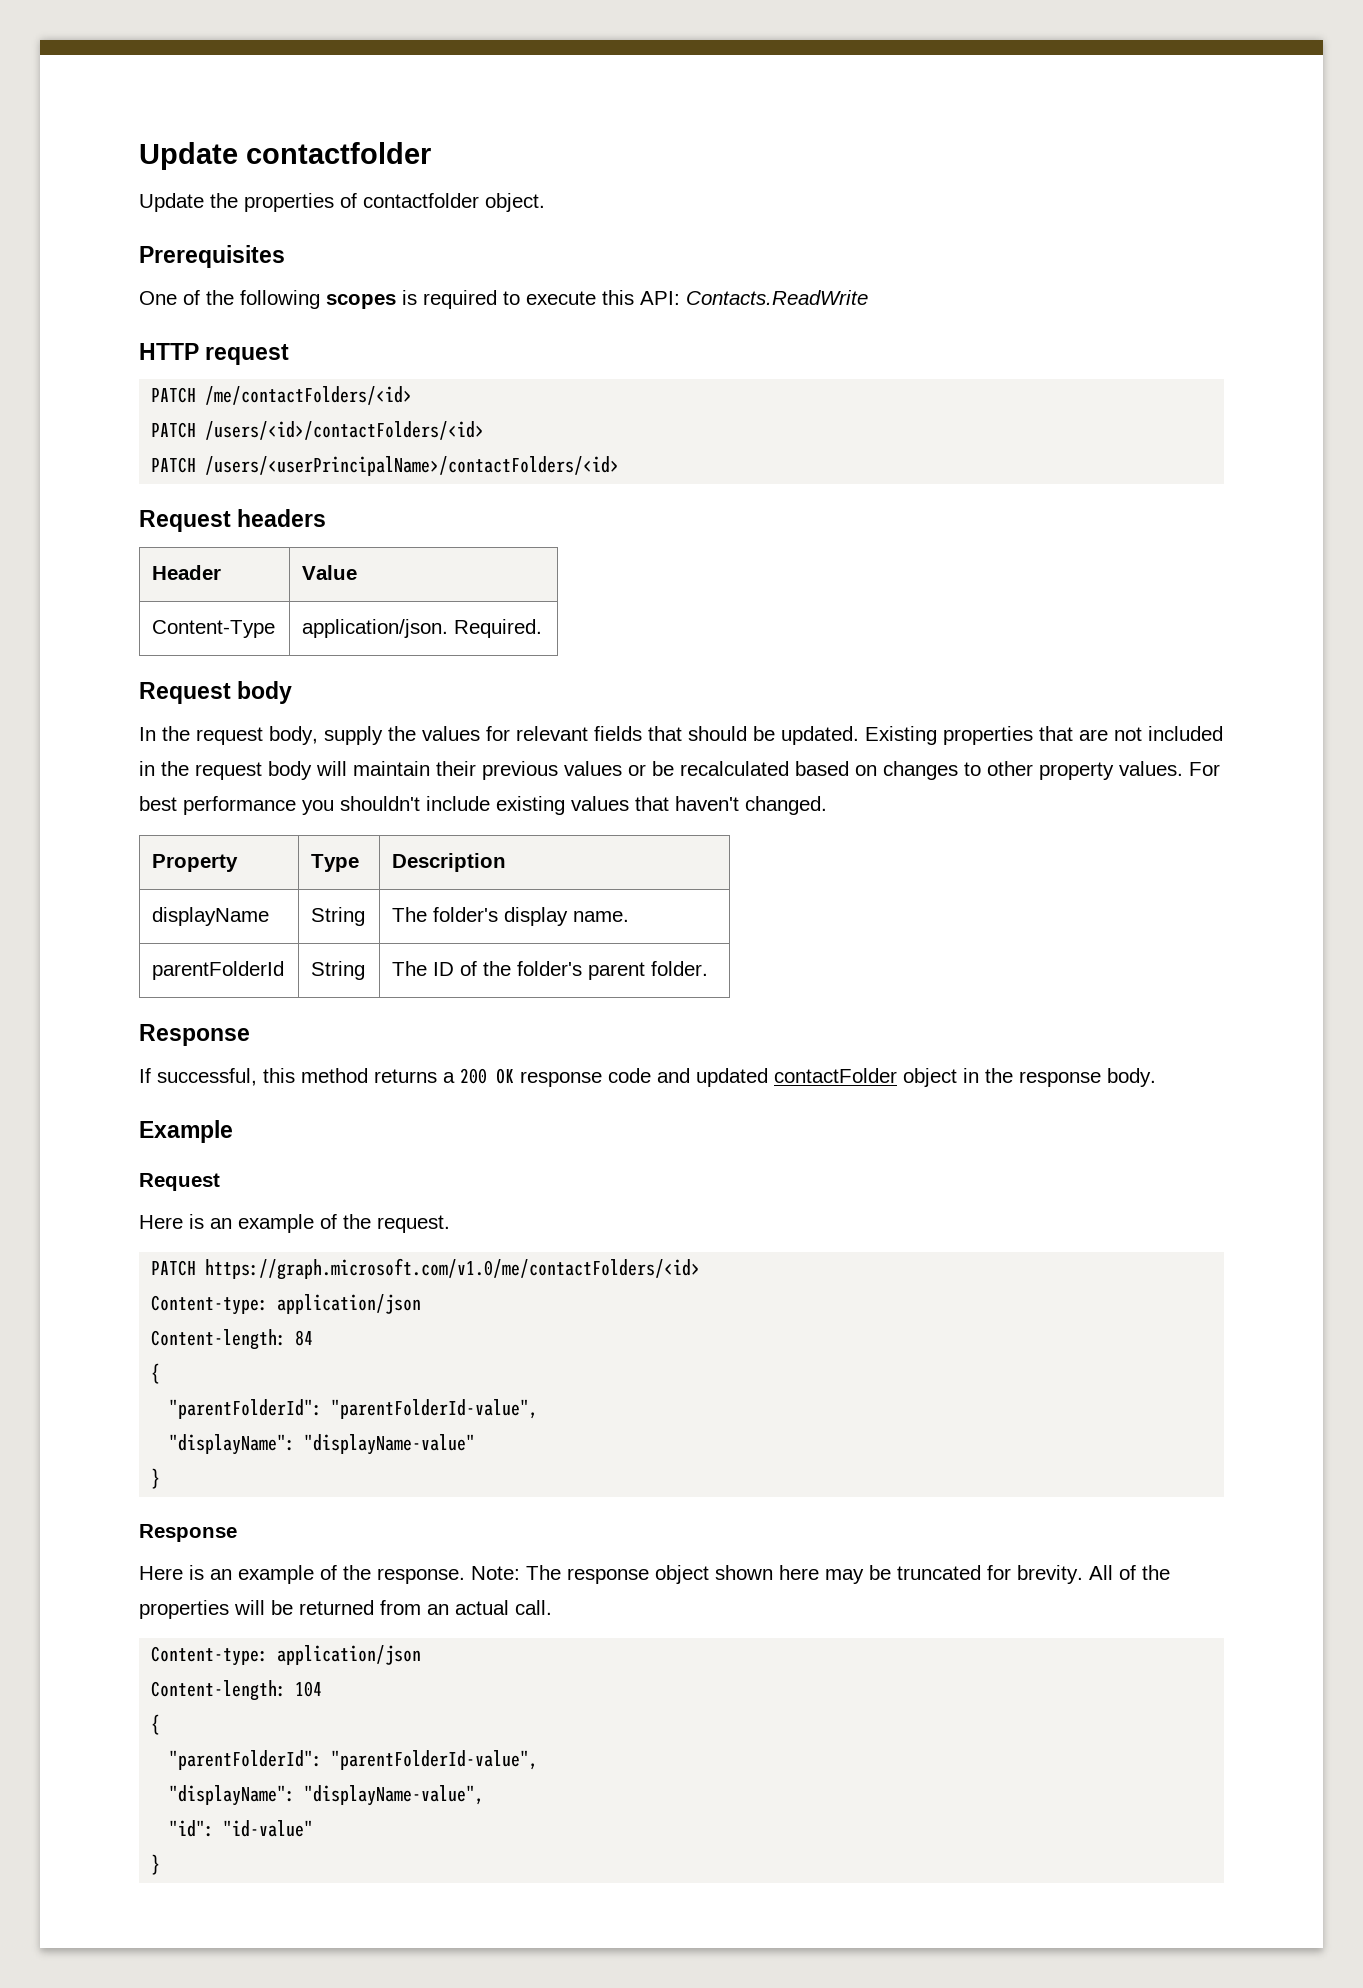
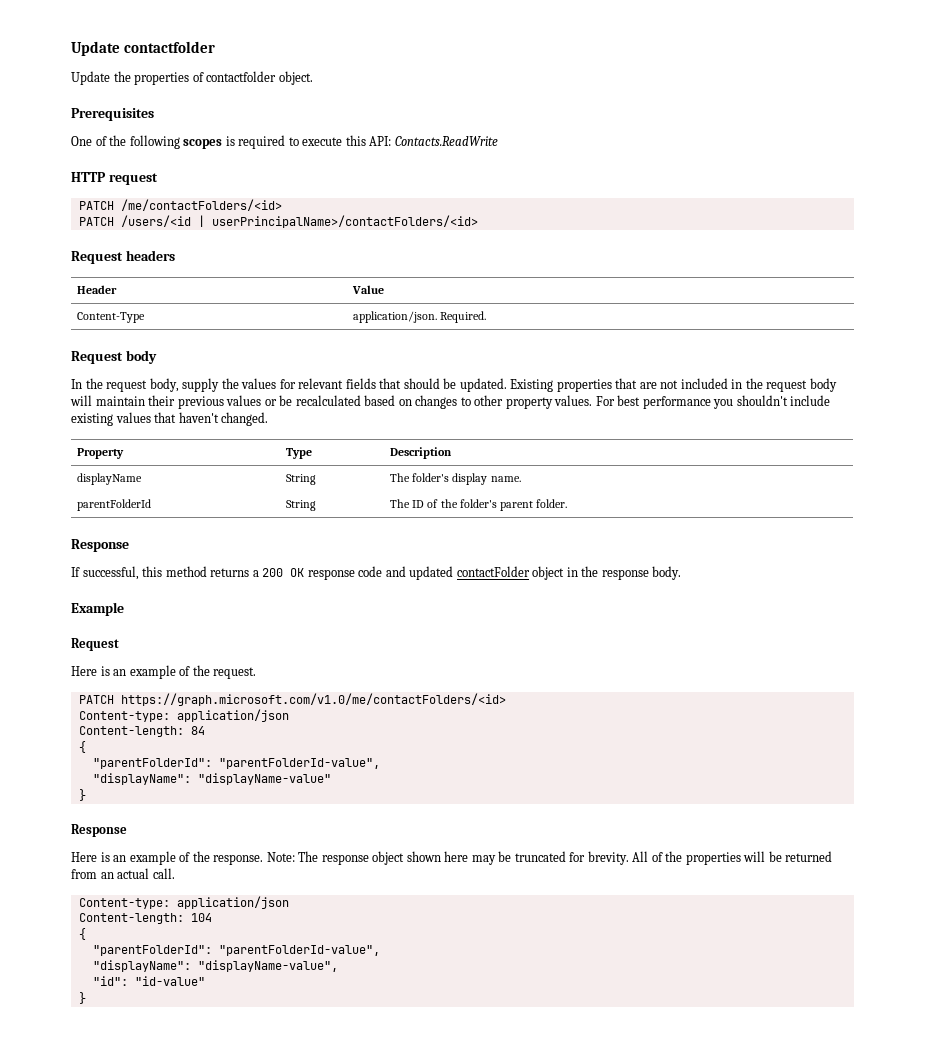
- PATCH /users/<id>/contactFolders/<id>
- PATCH /users/<userPrincipalName>/contactFolders/<id>
+ PATCH /users/<id | userPrincipalName>/contactFolders/<id>

